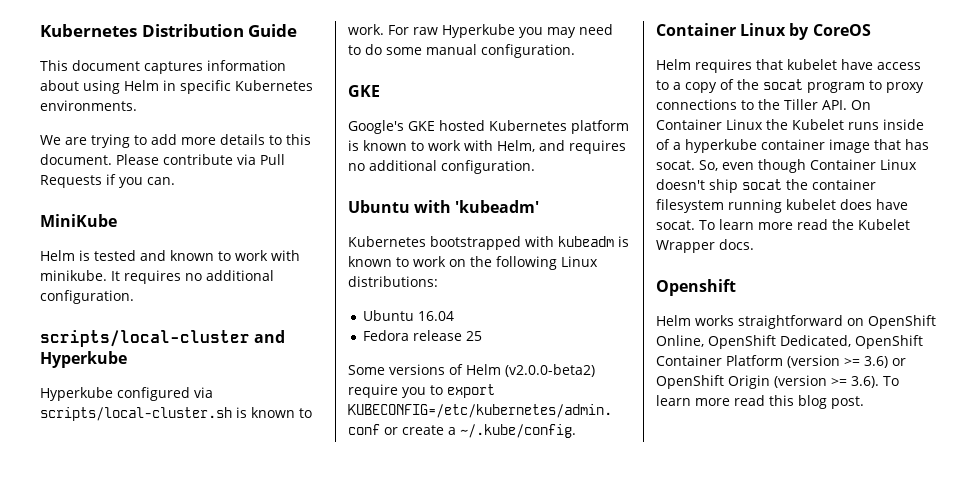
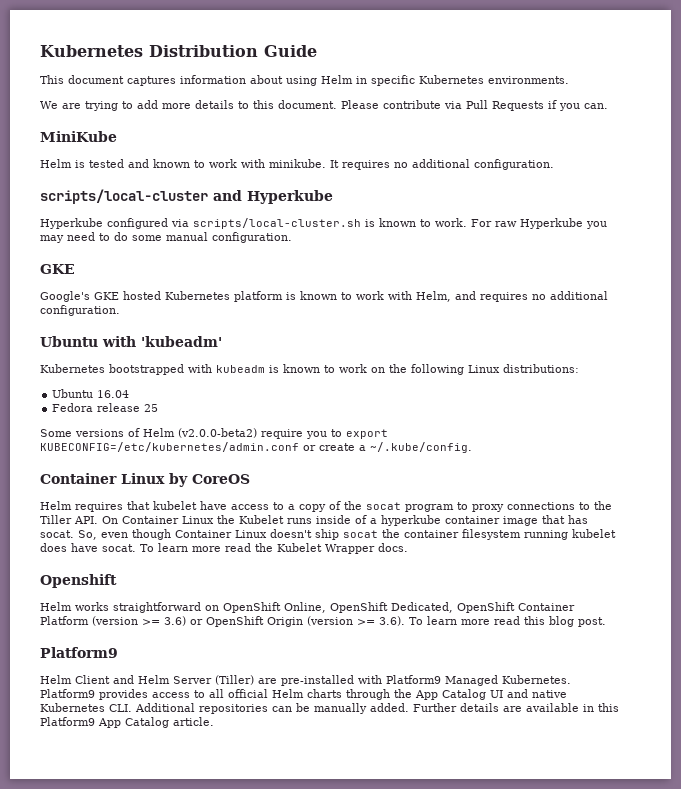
  Helm works straightforward on OpenShift Online, OpenShift Dedicated, OpenShift Container Platform (version >= 3.6) or OpenShift Origin (version >= 3.6). To learn more read this blog post.
+ Platform9
+ Helm Client and Helm Server (Tiller) are pre-installed with Platform9 Managed Kubernetes. Platform9 provides access to all official Helm charts through the App Catalog UI and native Kubernetes CLI. Additional repositories can be manually added. Further details are available in this Platform9 App Catalog article.

